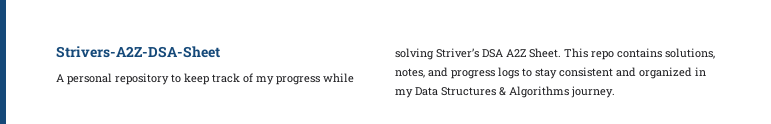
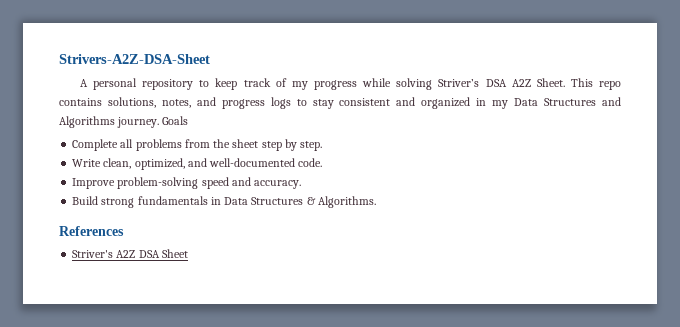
- This repo contains solutions, notes, and progress logs to stay consistent and organized in my Data Structures & Algorithms journey.
+ This repo contains solutions, notes, and progress logs to stay consistent and organized in my Data Structures and Algorithms journey.
+ Goals
+ Complete all problems from the sheet step by step.
+ Write clean, optimized, and well-documented code.
+ Improve problem-solving speed and accuracy.
+ Build strong fundamentals in Data Structures & Algorithms.
+ References
+ Striver's A2Z DSA Sheet

